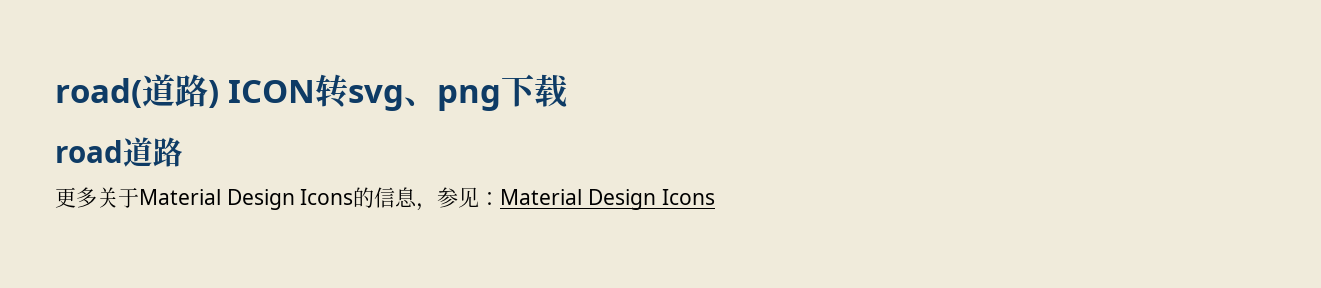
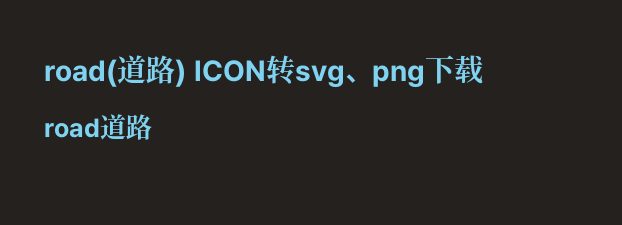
- 更多关于Material Design Icons的信息，参见：Material Design Icons

